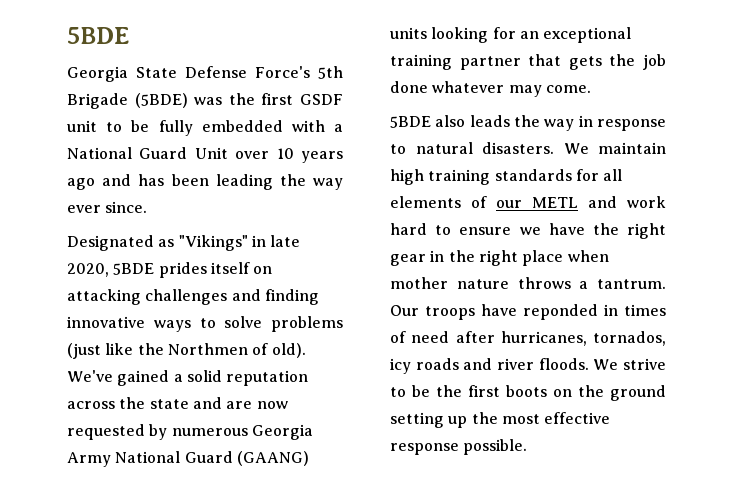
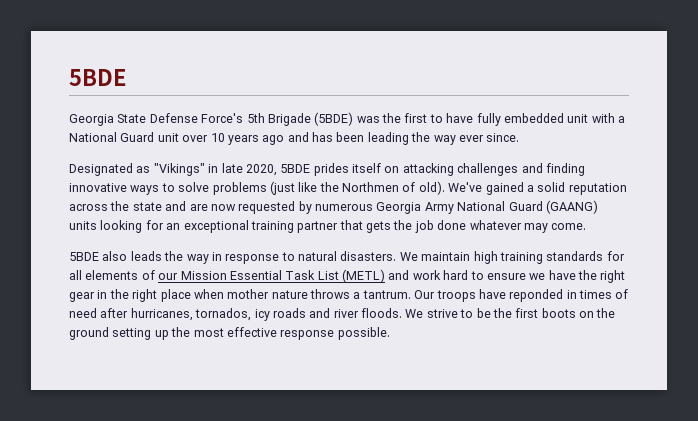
- Georgia State Defense Force's 5th Brigade (5BDE) was the first GSDF unit to be fully embedded with a National Guard Unit over 10 years ago and has been leading the way ever since.
+ Georgia State Defense Force's 5th Brigade (5BDE) was the first to have fully embedded unit with a National Guard unit over 10 years ago and has been leading the way ever since.
- We maintain high training standards for all elements of our METL and work hard to ensure we have the right gear in the right place when mother nature throws a tantrum.
+ We maintain high training standards for all elements of our Mission Essential Task List (METL) and work hard to ensure we have the right gear in the right place when mother nature throws a tantrum.

